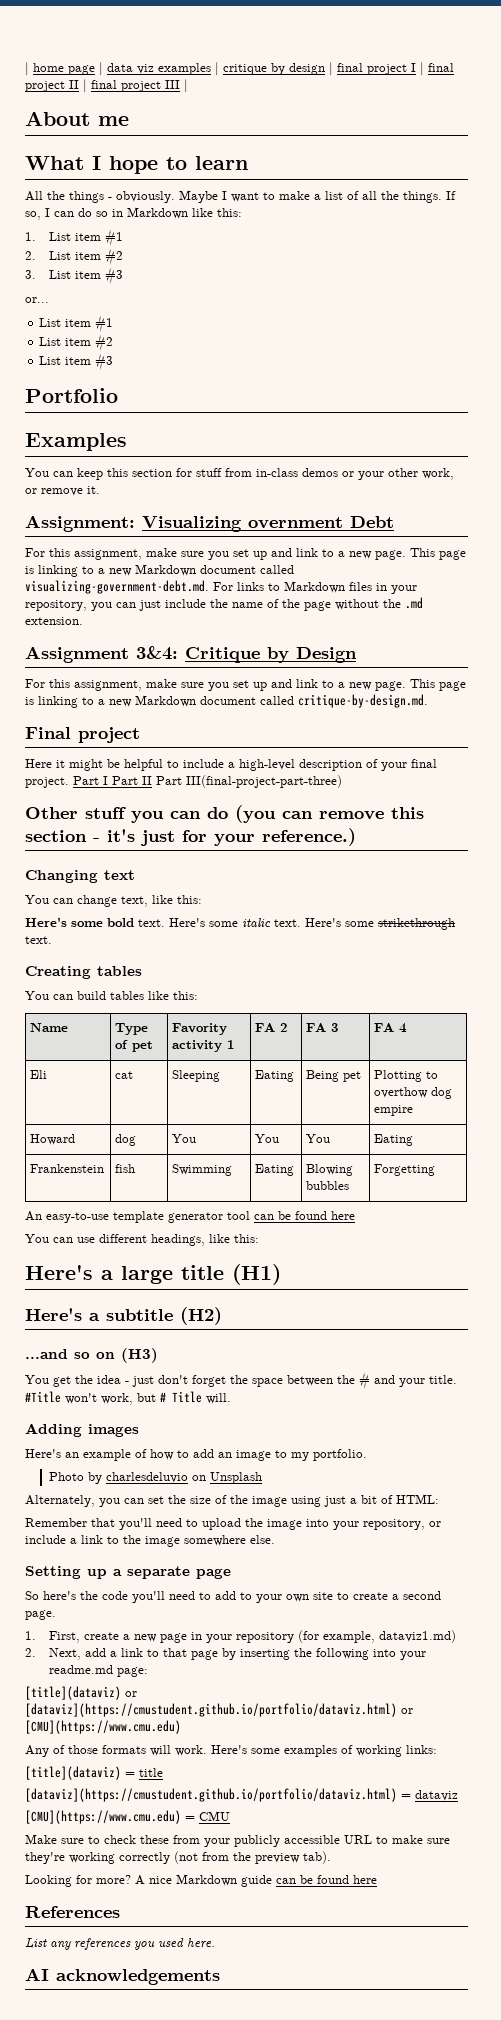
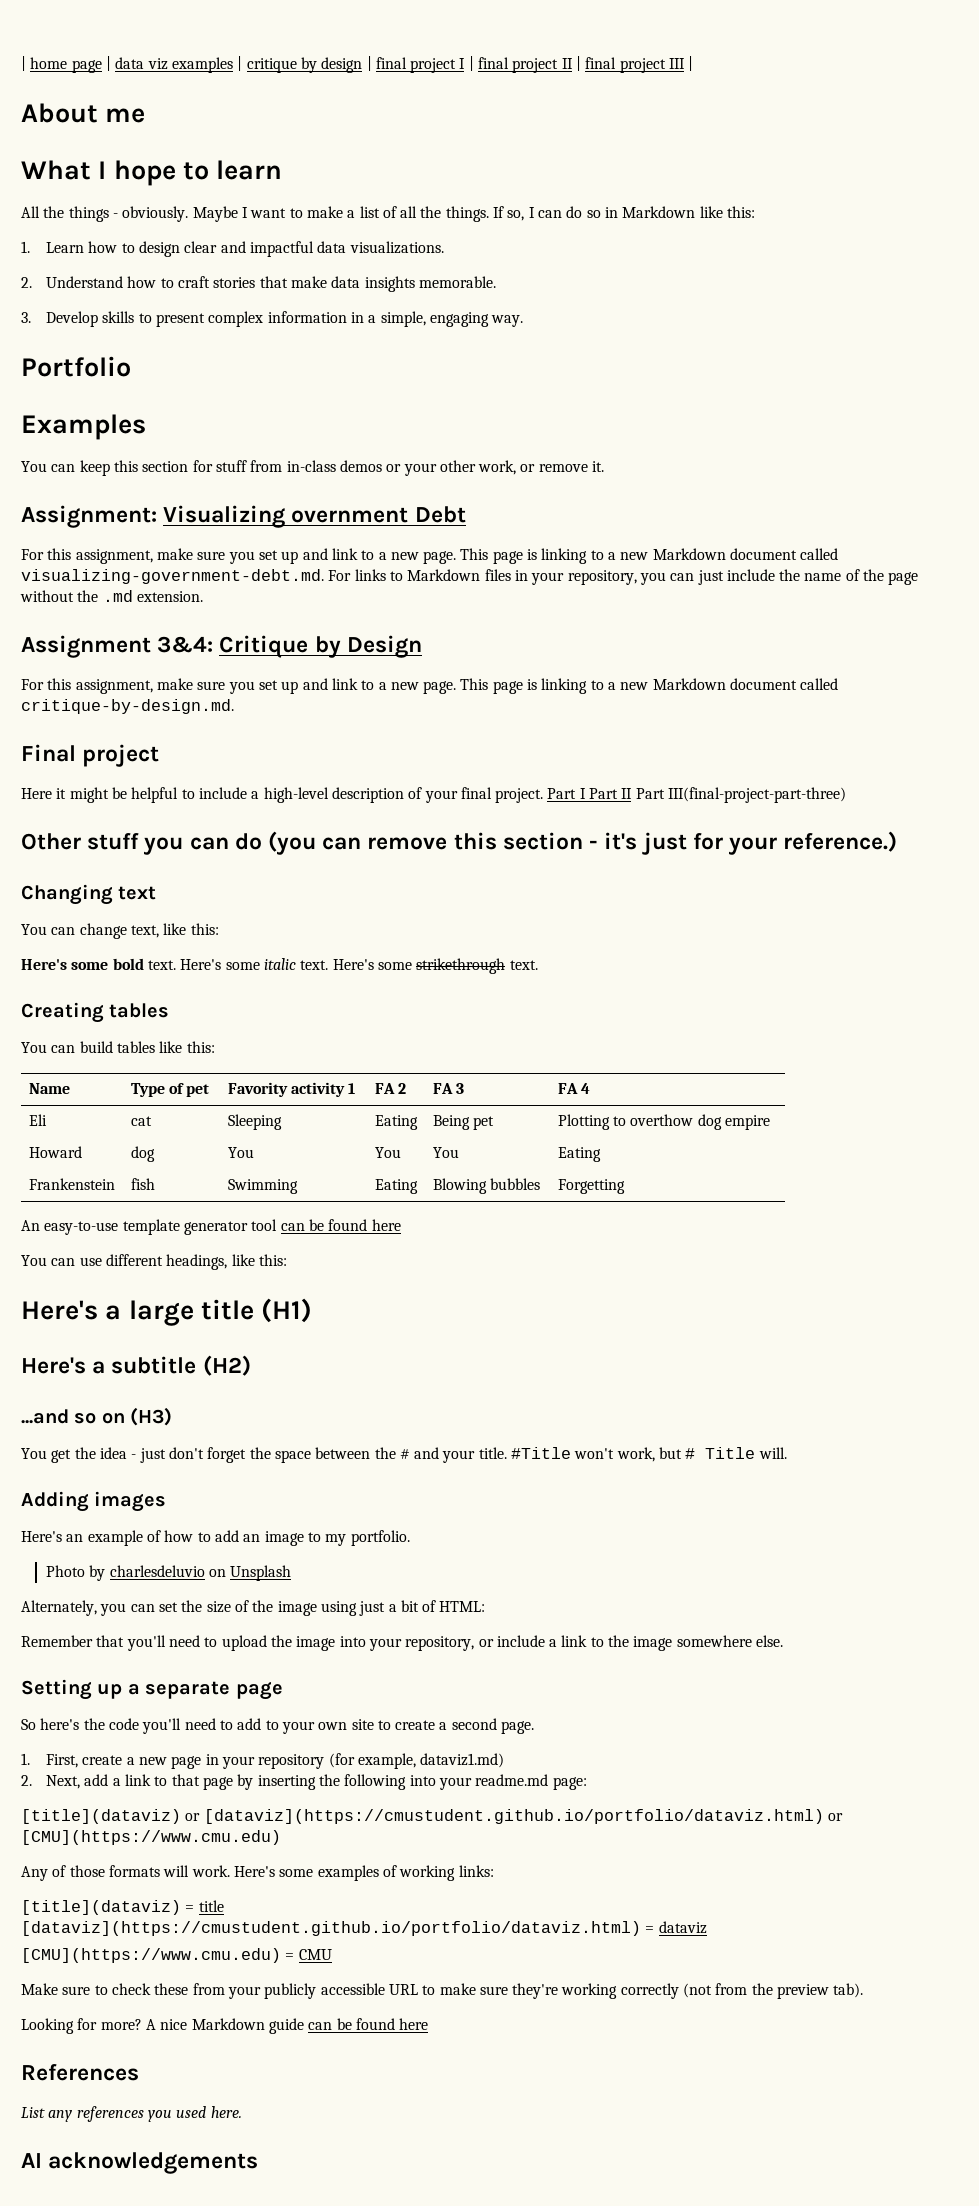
- 1. List item #1
- 2. List item #2
- 3. List item #3
- or...
- List item #1
- List item #2
- List item #3
+ 1. Learn how to design clear and impactful data visualizations.
+ 2. Understand how to craft stories that make data insights memorable.
+ 3. Develop skills to present complex information in a simple, engaging way.

